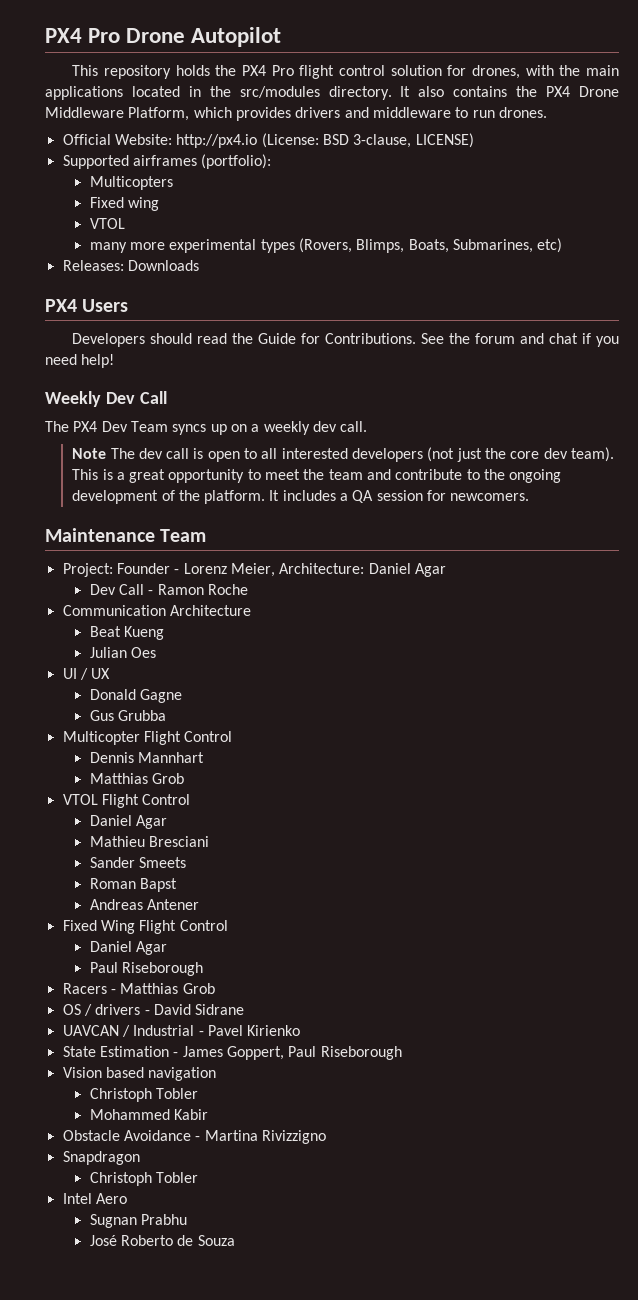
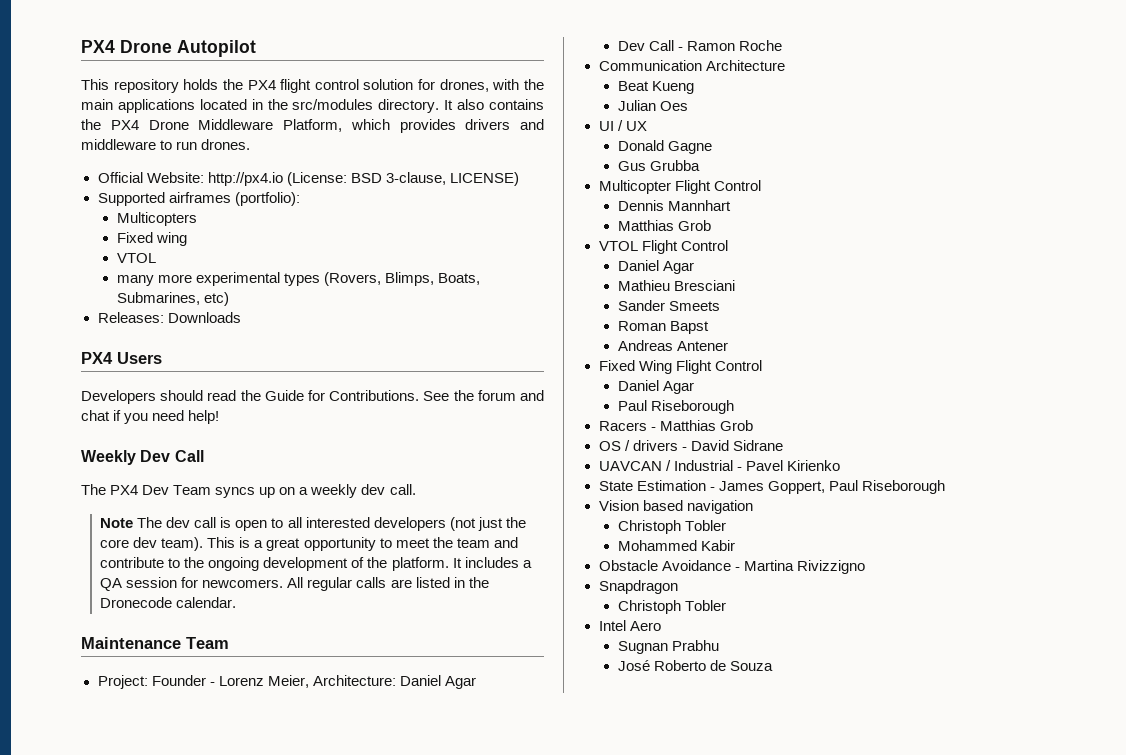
- PX4 Pro Drone Autopilot
+ PX4 Drone Autopilot
- This repository holds the PX4 Pro flight control solution for drones, with the main applications located in the src/modules directory.
+ This repository holds the PX4 flight control solution for drones, with the main applications located in the src/modules directory.
+ All regular calls are listed in the Dronecode calendar.

